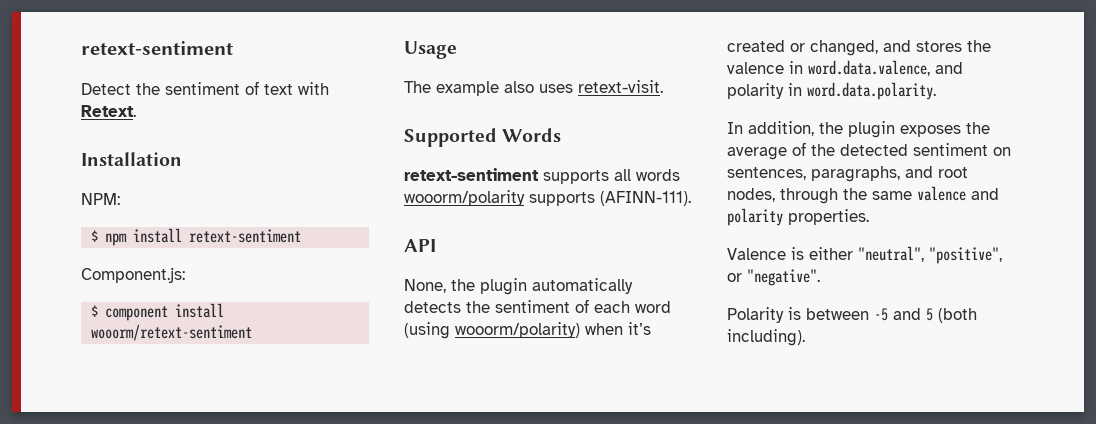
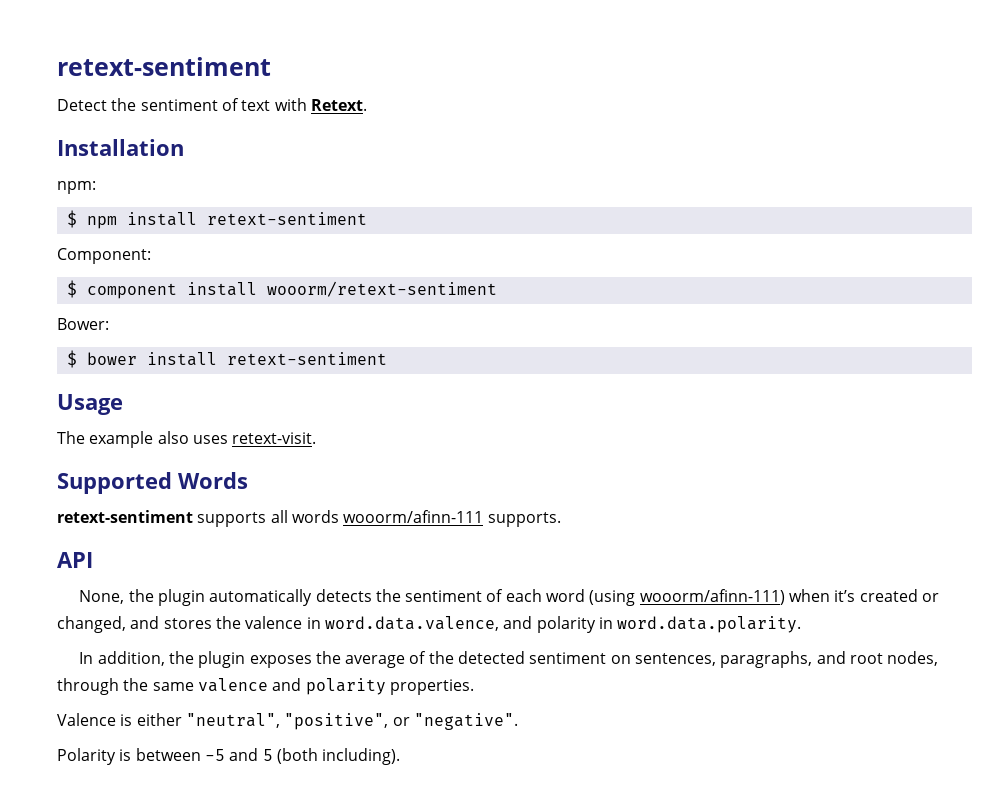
- NPM:
+ npm:
- Component.js:
+ Component:
+ Bower:
+ $ bower install retext-sentiment
- retext-sentiment supports all words wooorm/polarity supports (AFINN-111).
+ retext-sentiment supports all words wooorm/afinn-111 supports.
- None, the plugin automatically detects the sentiment of each word (using wooorm/polarity) when it’s created or changed, and stores the valence in word.data.valence, and polarity in word.data.polarity.
+ None, the plugin automatically detects the sentiment of each word (using wooorm/afinn-111) when it’s created or changed, and stores the valence in word.data.valence, and polarity in word.data.polarity.

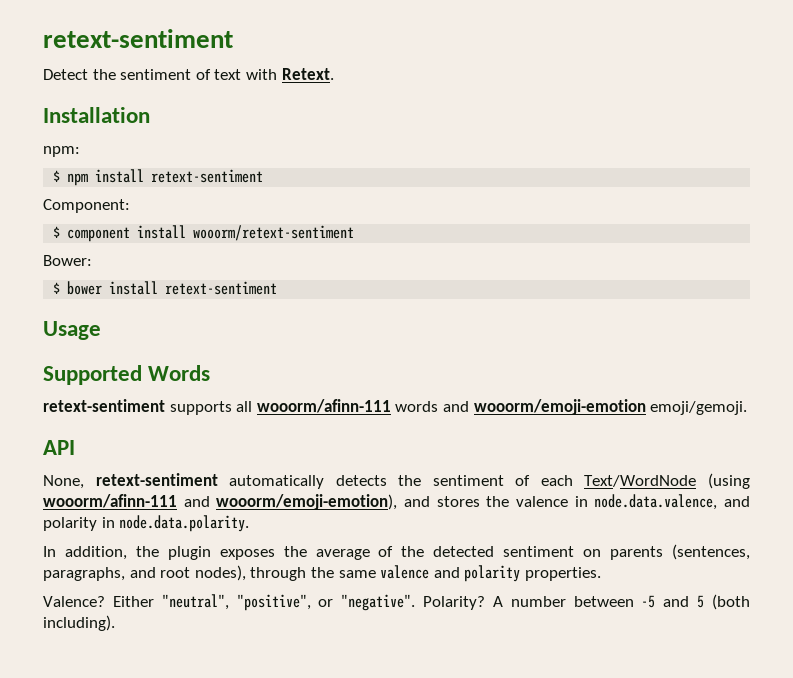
- The example also uses retext-visit.
- retext-sentiment supports all words wooorm/afinn-111 supports.
+ retext-sentiment supports all wooorm/afinn-111 words and wooorm/emoji-emotion emoji/gemoji.
- None, the plugin automatically detects the sentiment of each word (using wooorm/afinn-111) when it’s created or changed, and stores the valence in word.data.valence, and polarity in word.data.polarity.
+ None, retext-sentiment automatically detects the sentiment of each Text/WordNode (using wooorm/afinn-111 and wooorm/emoji-emotion), and stores the valence in node.data.valence, and polarity in node.data.polarity.
- In addition, the plugin exposes the average of the detected sentiment on sentences, paragraphs, and root nodes, through the same valence and polarity properties.
+ In addition, the plugin exposes the average of the detected sentiment on parents (sentences, paragraphs, and root nodes), through the same valence and polarity properties.
- Valence is either "neutral", "positive", or "negative".
- Polarity is between -5 and 5 (both including).
+ Valence? Either "neutral", "positive", or "negative". Polarity? A number between -5 and 5 (both including).

